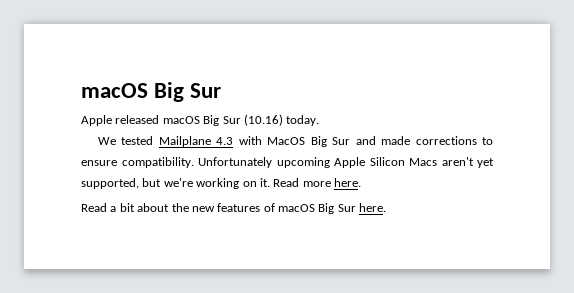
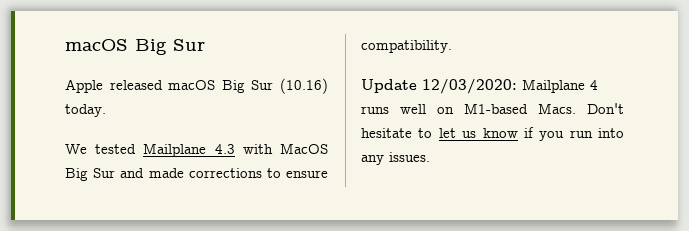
- We tested Mailplane 4.3 with MacOS Big Sur and made corrections to ensure compatibility. Unfortunately upcoming Apple Silicon Macs aren't yet supported, but we're working on it. Read more here.
- Read a bit about the new features of macOS Big Sur here.
+ We tested Mailplane 4.3 with MacOS Big Sur and made corrections to ensure compatibility.
+ Update 12/03/2020: Mailplane 4 runs well on M1-based Macs. Don't hesitate to let us know if you run into any issues.

